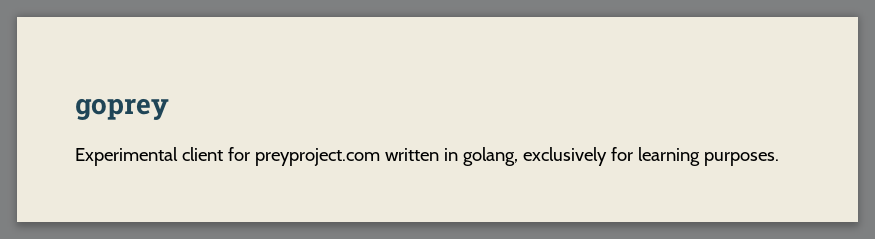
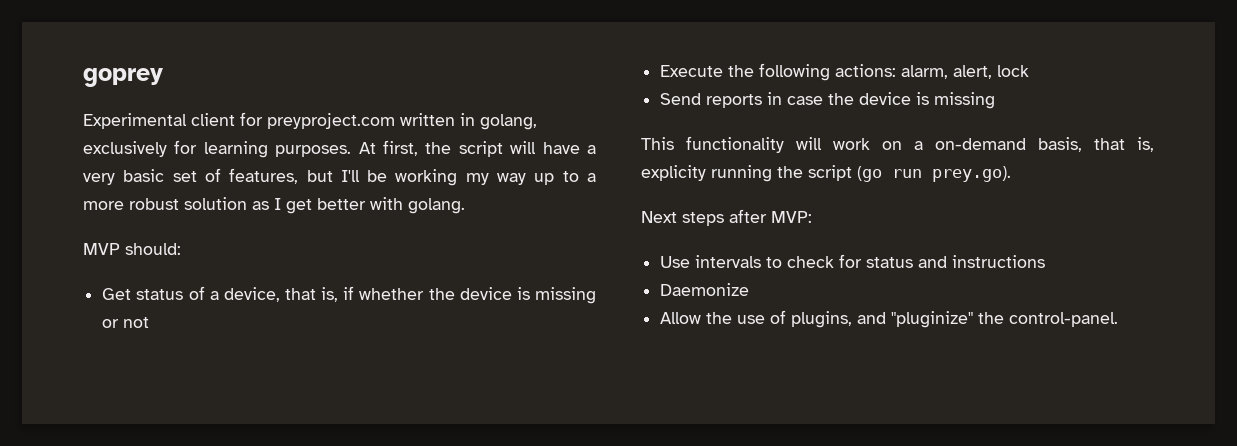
+ At first, the script will have a very basic set of features, but I'll be working my way up to a more robust solution as I get better with golang.
+ MVP should:
+ Get status of a device, that is, if whether the device is missing or not
+ Execute the following actions: alarm, alert, lock
+ Send reports in case the device is missing
+ This functionality will work on a on-demand basis, that is, explicity running the script (go run prey.go).
+ Next steps after MVP:
+ Use intervals to check for status and instructions
+ Daemonize
+ Allow the use of plugins, and "pluginize" the control-panel.

